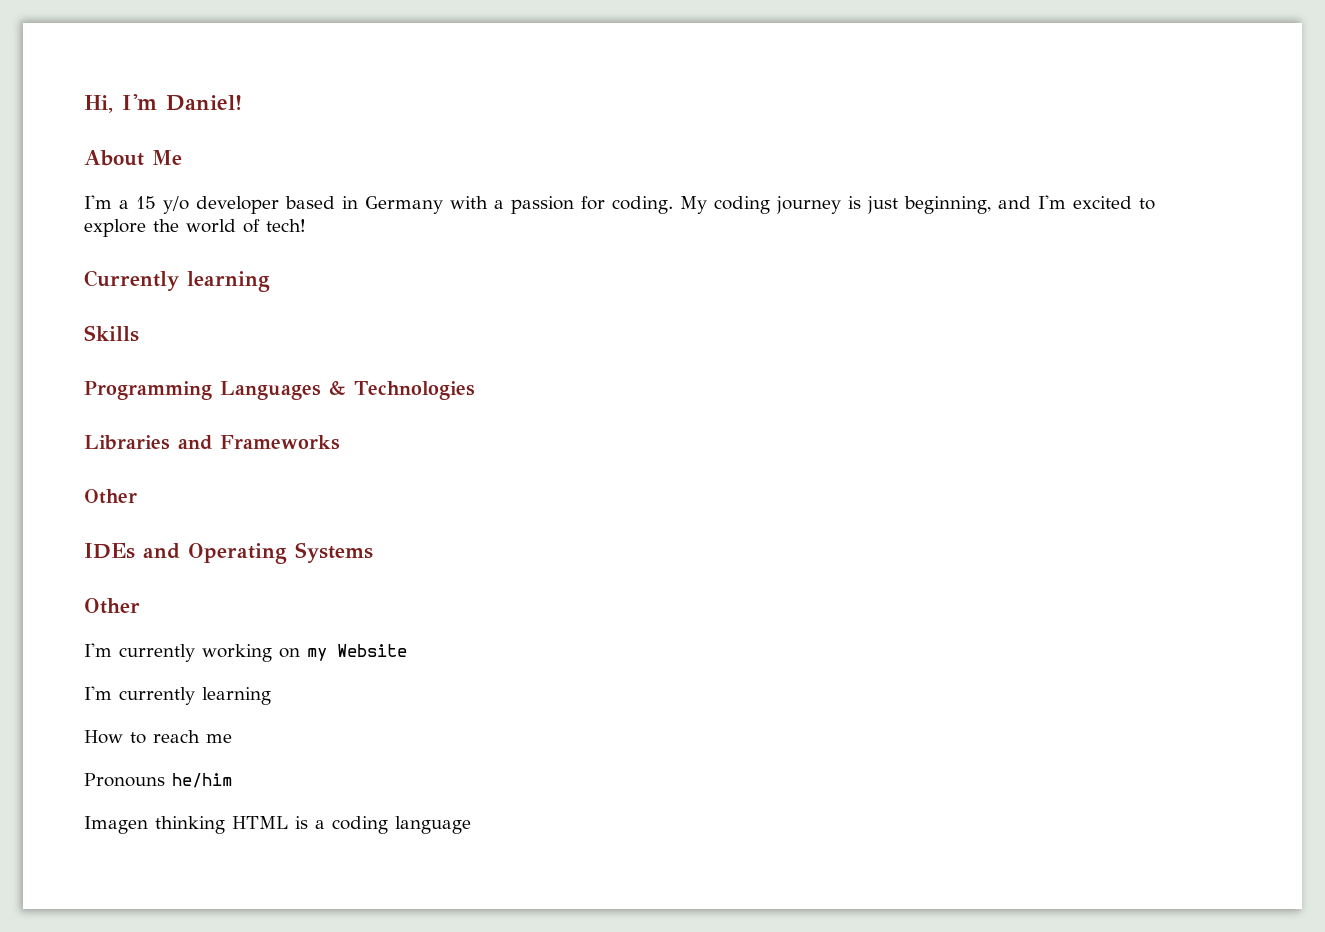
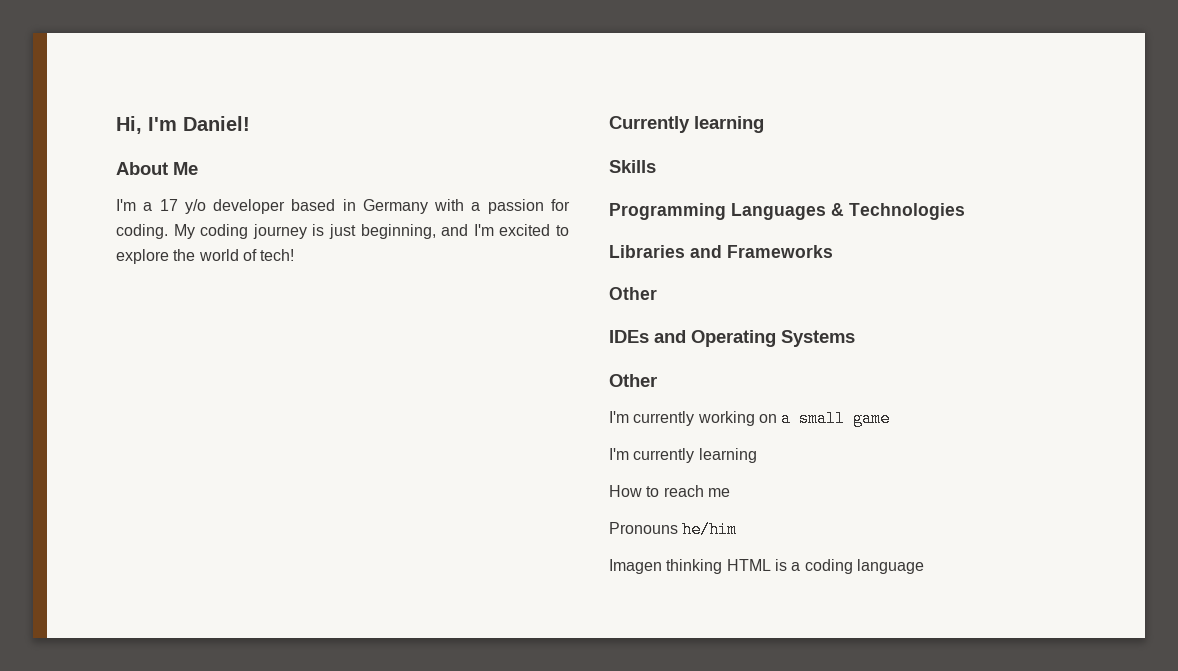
- I'm a 15 y/o developer based in Germany with a passion for coding.
+ I'm a 17 y/o developer based in Germany with a passion for coding.
- I'm currently working on my Website
+ I'm currently working on a small game

